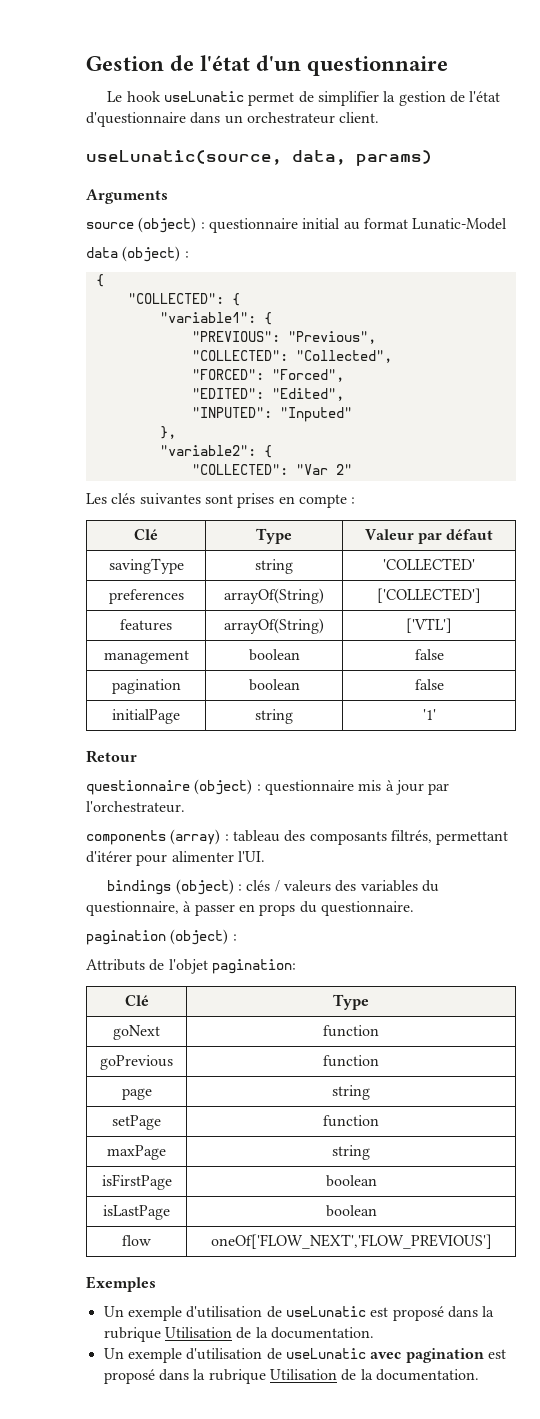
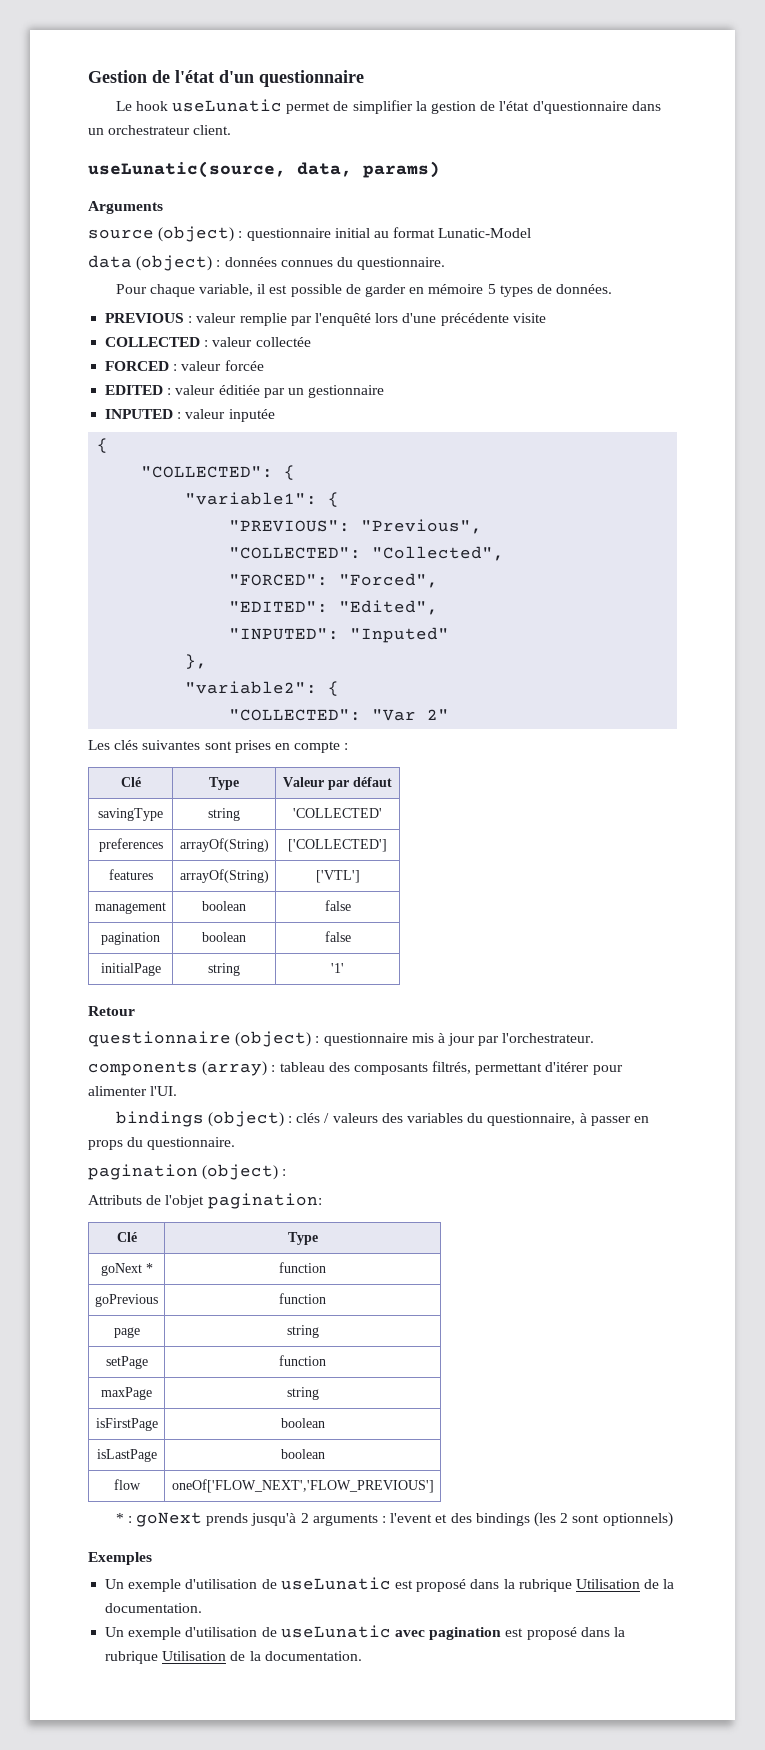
- data (object) :
+ data (object) : données connues du questionnaire.
+ Pour chaque variable, il est possible de garder en mémoire 5 types de données.
+ PREVIOUS : valeur remplie par l'enquêté lors d'une précédente visite
+ COLLECTED : valeur collectée
+ FORCED : valeur forcée
+ EDITED : valeur éditiée par un gestionnaire
+ INPUTED : valeur inputée
- goNext | function
+ goNext * | function
+ * : goNext prends jusqu'à 2 arguments : l'event et des bindings (les 2 sont optionnels)

